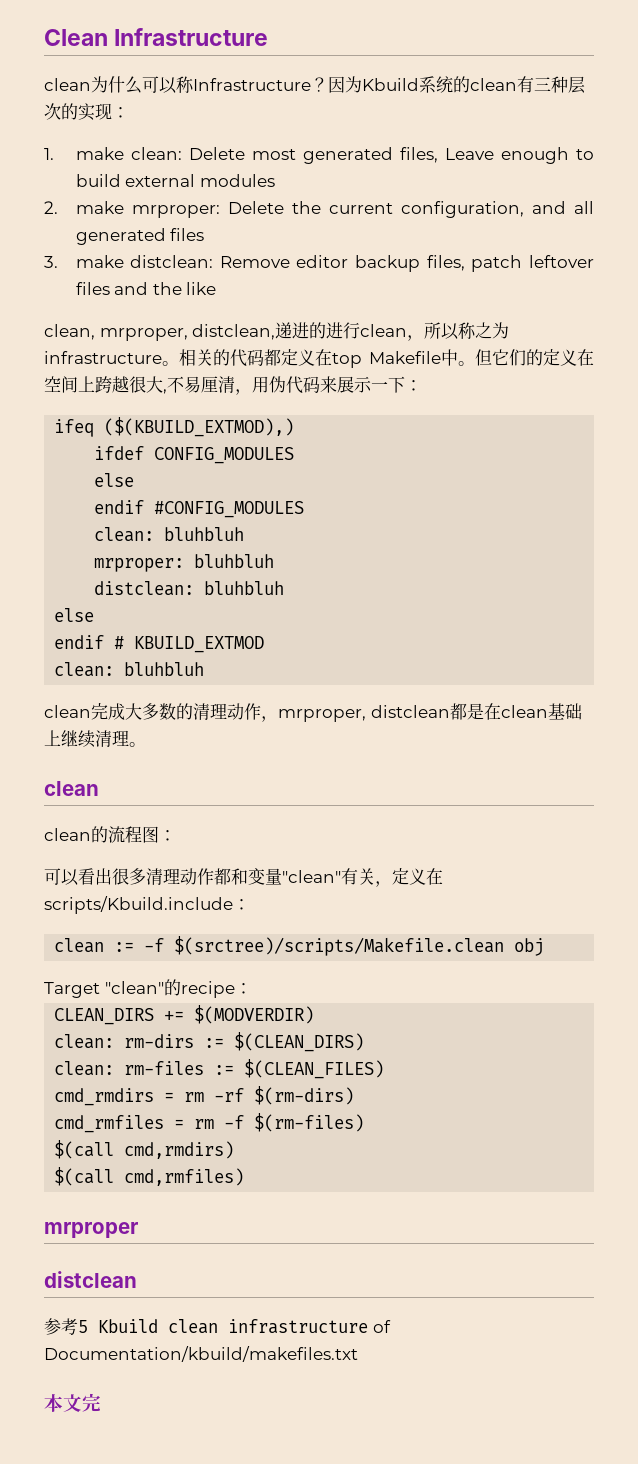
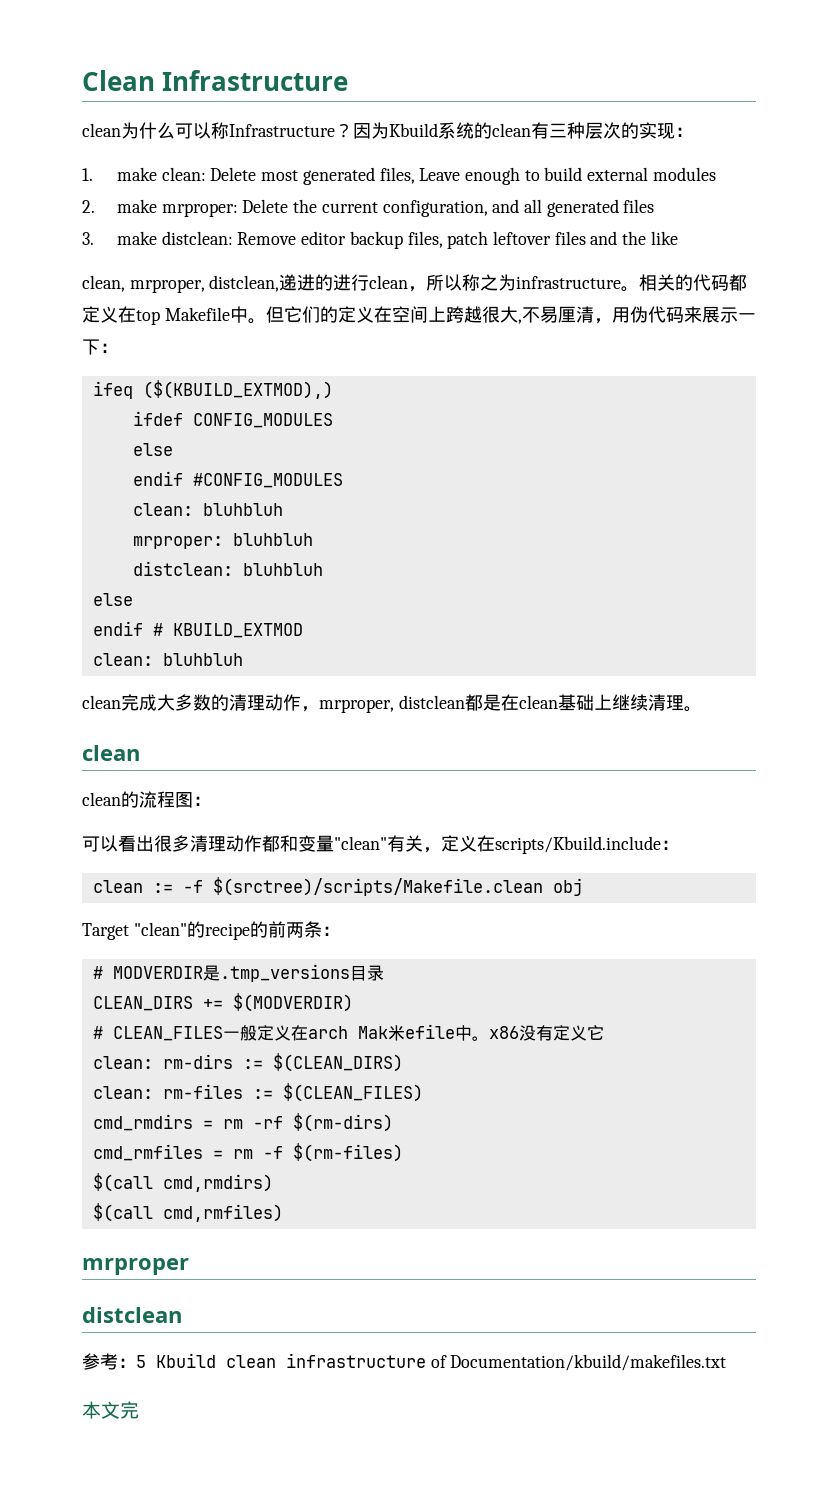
- Target "clean"的recipe：
+ Target "clean"的recipe的前两条：
+ # MODVERDIR是.tmp_versions目录
+ # CLEAN_FILES一般定义在arch Mak米efile中。x86没有定义它
- 参考5 Kbuild clean infrastructure of Documentation/kbuild/makefiles.txt
+ 参考：5 Kbuild clean infrastructure of Documentation/kbuild/makefiles.txt

